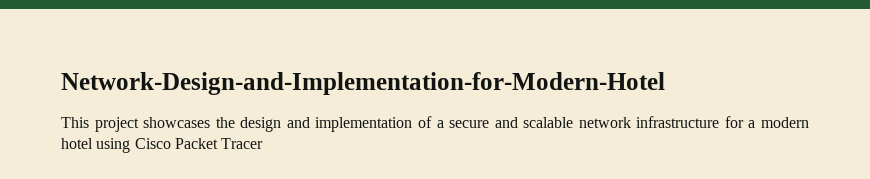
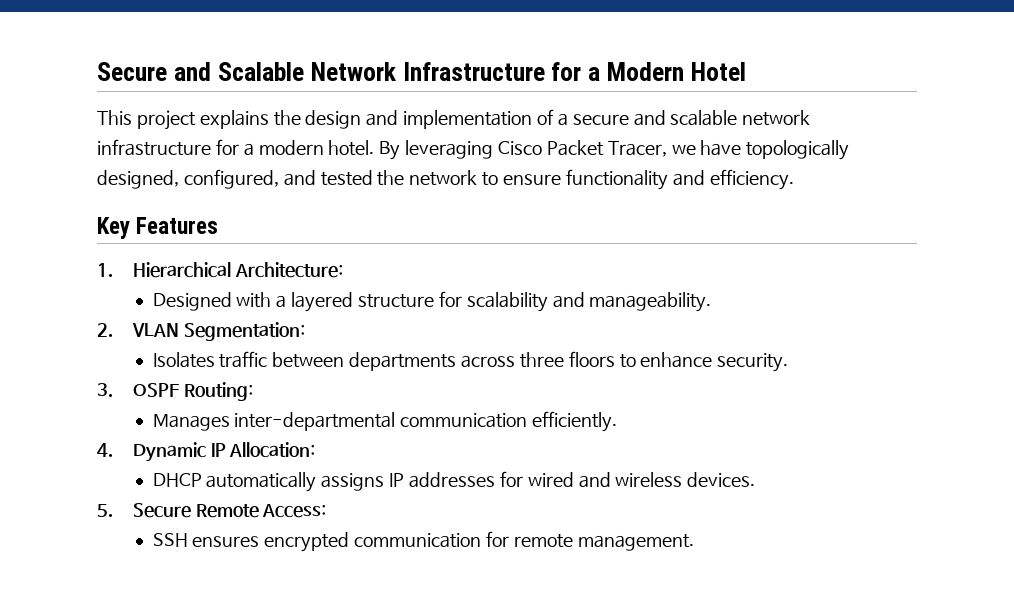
- Network-Design-and-Implementation-for-Modern-Hotel
+ Secure and Scalable Network Infrastructure for a Modern Hotel
- This project showcases the design and implementation of a secure and scalable network infrastructure for a modern hotel using Cisco Packet Tracer
+ This project explains the design and implementation of a secure and scalable network infrastructure for a modern hotel. By leveraging Cisco Packet Tracer, we have topologically designed, configured, and tested the network to ensure functionality and efficiency.
+ Key Features
+ 1. Hierarchical Architecture:
+ Designed with a layered structure for scalability and manageability.
+ 2. VLAN Segmentation:
+ Isolates traffic between departments across three floors to enhance security.
+ 3. OSPF Routing:
+ Manages inter-departmental communication efficiently.
+ 4. Dynamic IP Allocation:
+ DHCP automatically assigns IP addresses for wired and wireless devices.
+ 5. Secure Remote Access:
+ SSH ensures encrypted communication for remote management.

